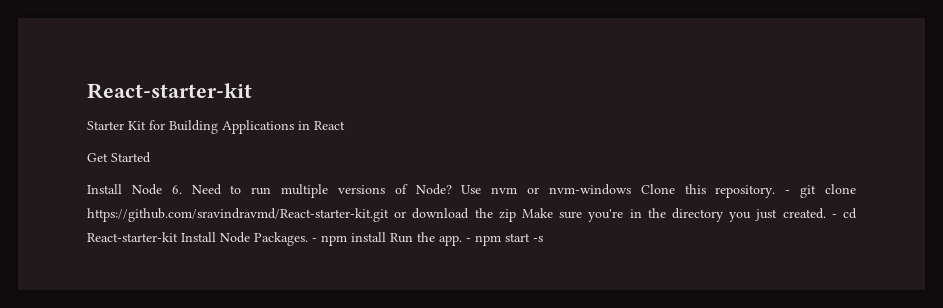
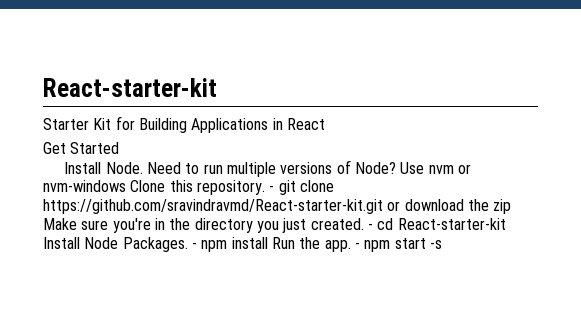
- Install Node 6. Need to run multiple versions of Node?
+ Install Node. Need to run multiple versions of Node?

